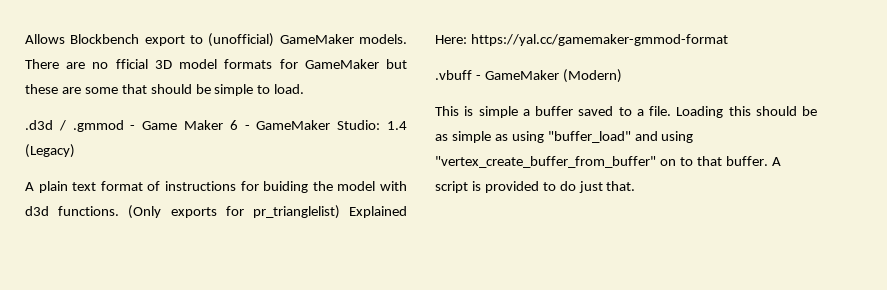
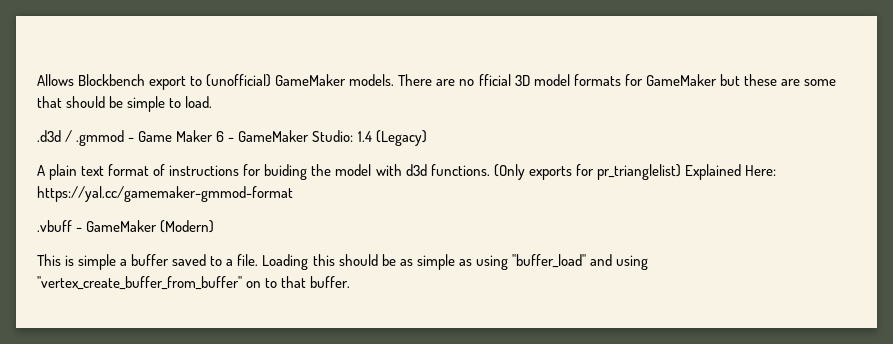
- A script is provided to do just that.

